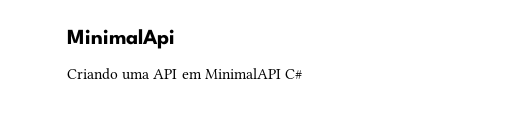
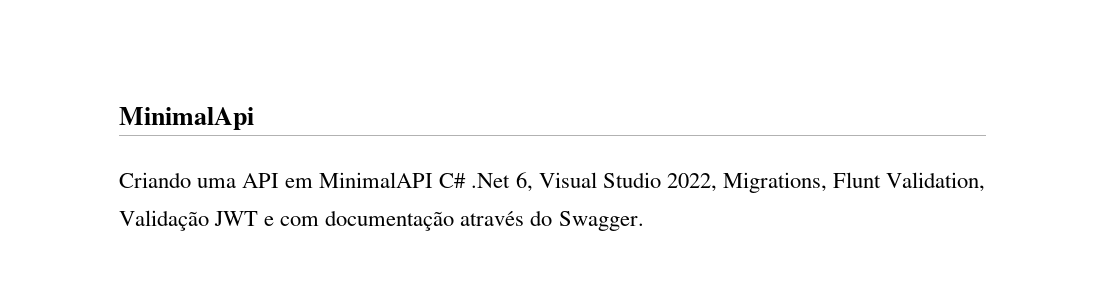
- Criando uma API em MinimalAPI C#
+ Criando uma API em MinimalAPI C# .Net 6, Visual Studio 2022, Migrations, Flunt Validation, Validação JWT e com documentação através do Swagger.

